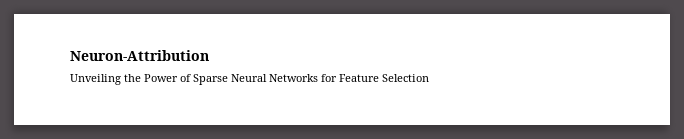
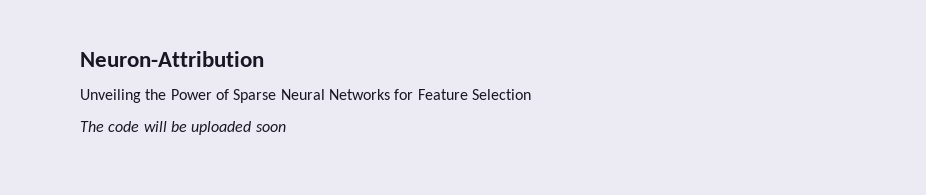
+ The code will be uploaded soon

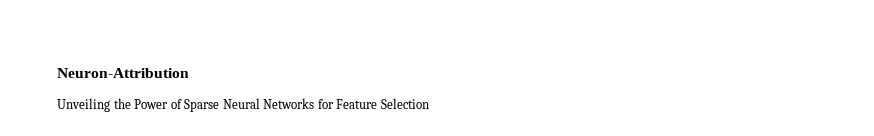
- The code will be uploaded soon

